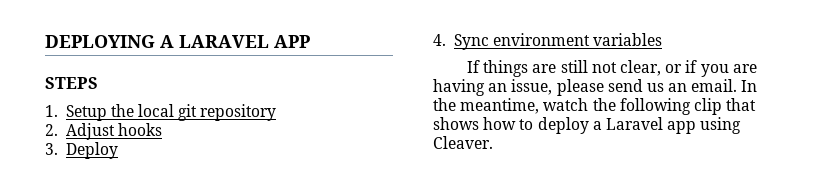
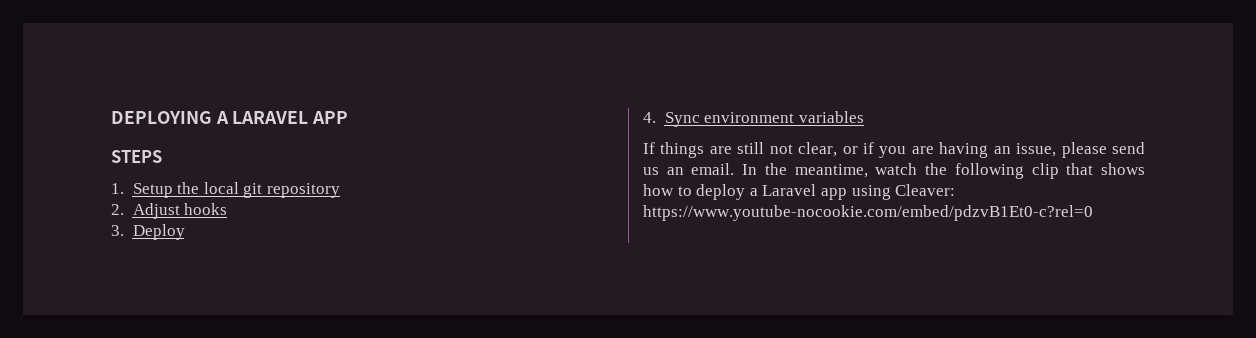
- In the meantime, watch the following clip that shows how to deploy a Laravel app using Cleaver.
+ In the meantime, watch the following clip that shows how to deploy a Laravel app using Cleaver: https://www.youtube-nocookie.com/embed/pdzvB1Et0-c?rel=0

